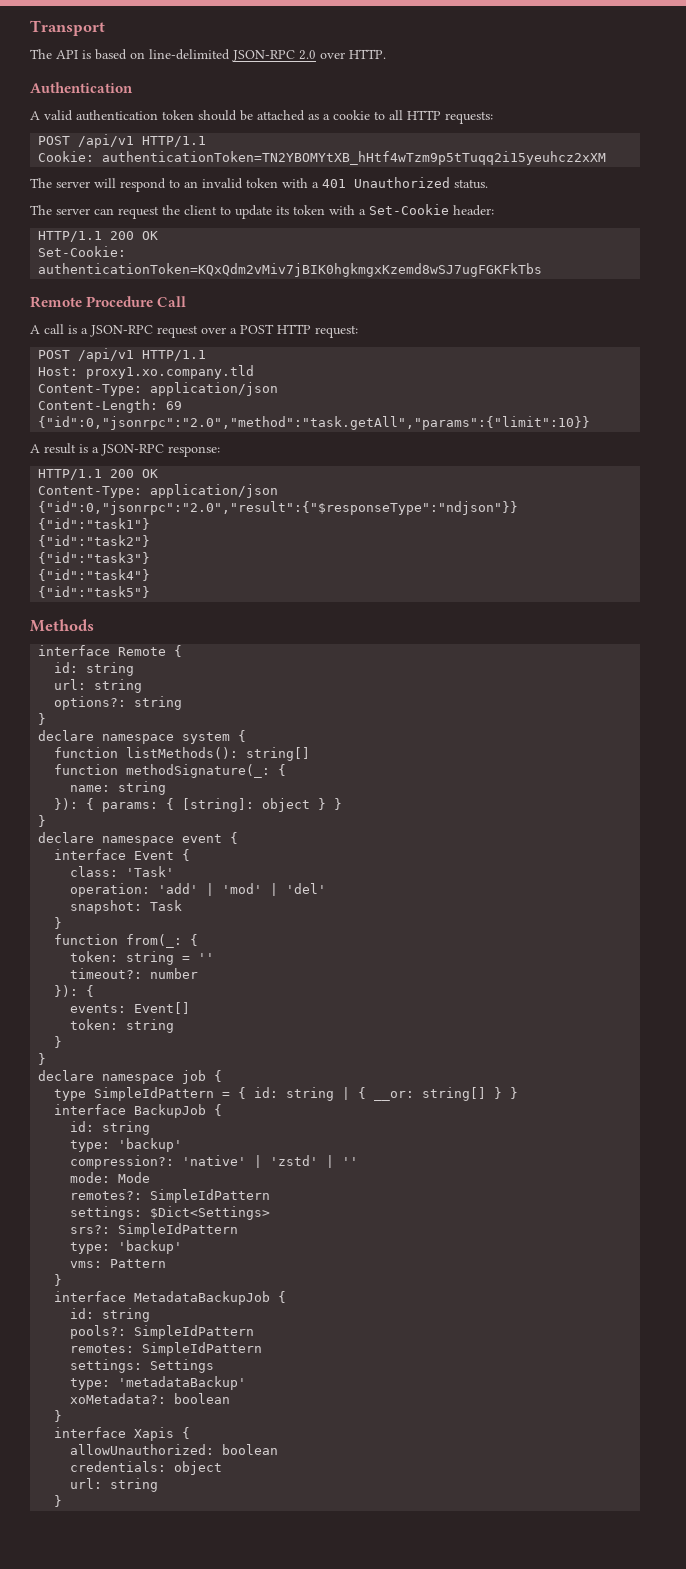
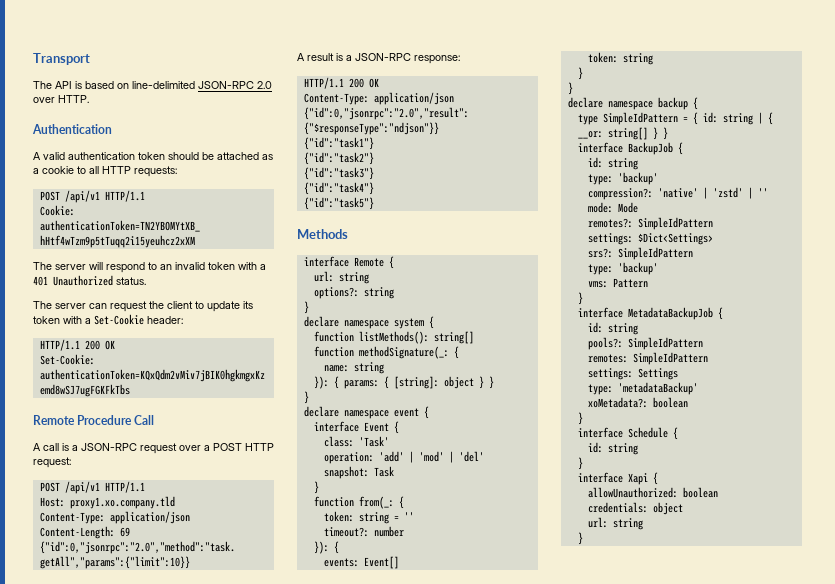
  interface Remote {
- id: string
- declare namespace job {
+ declare namespace backup {
- interface Xapis {
+ interface Schedule {
+ id: string
+ }
+ interface Xapi {

